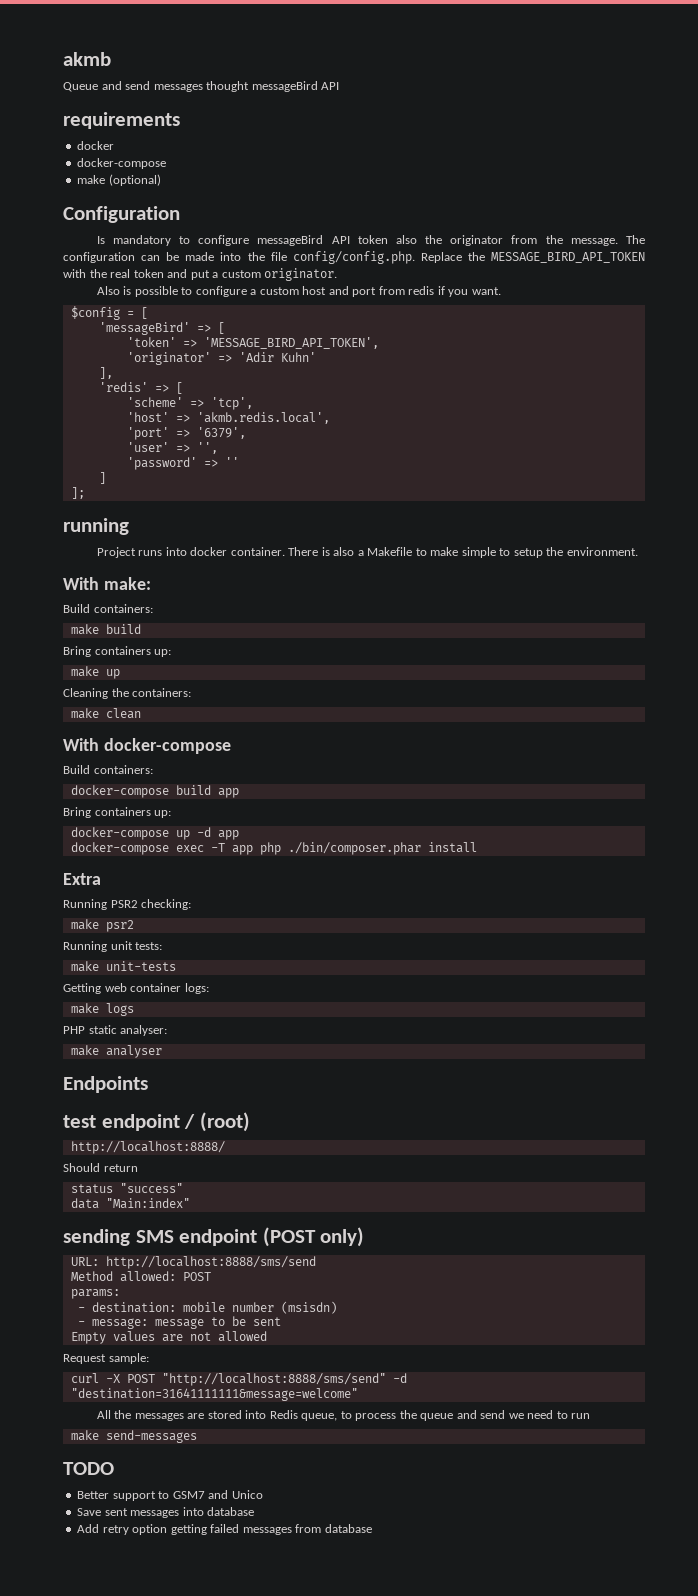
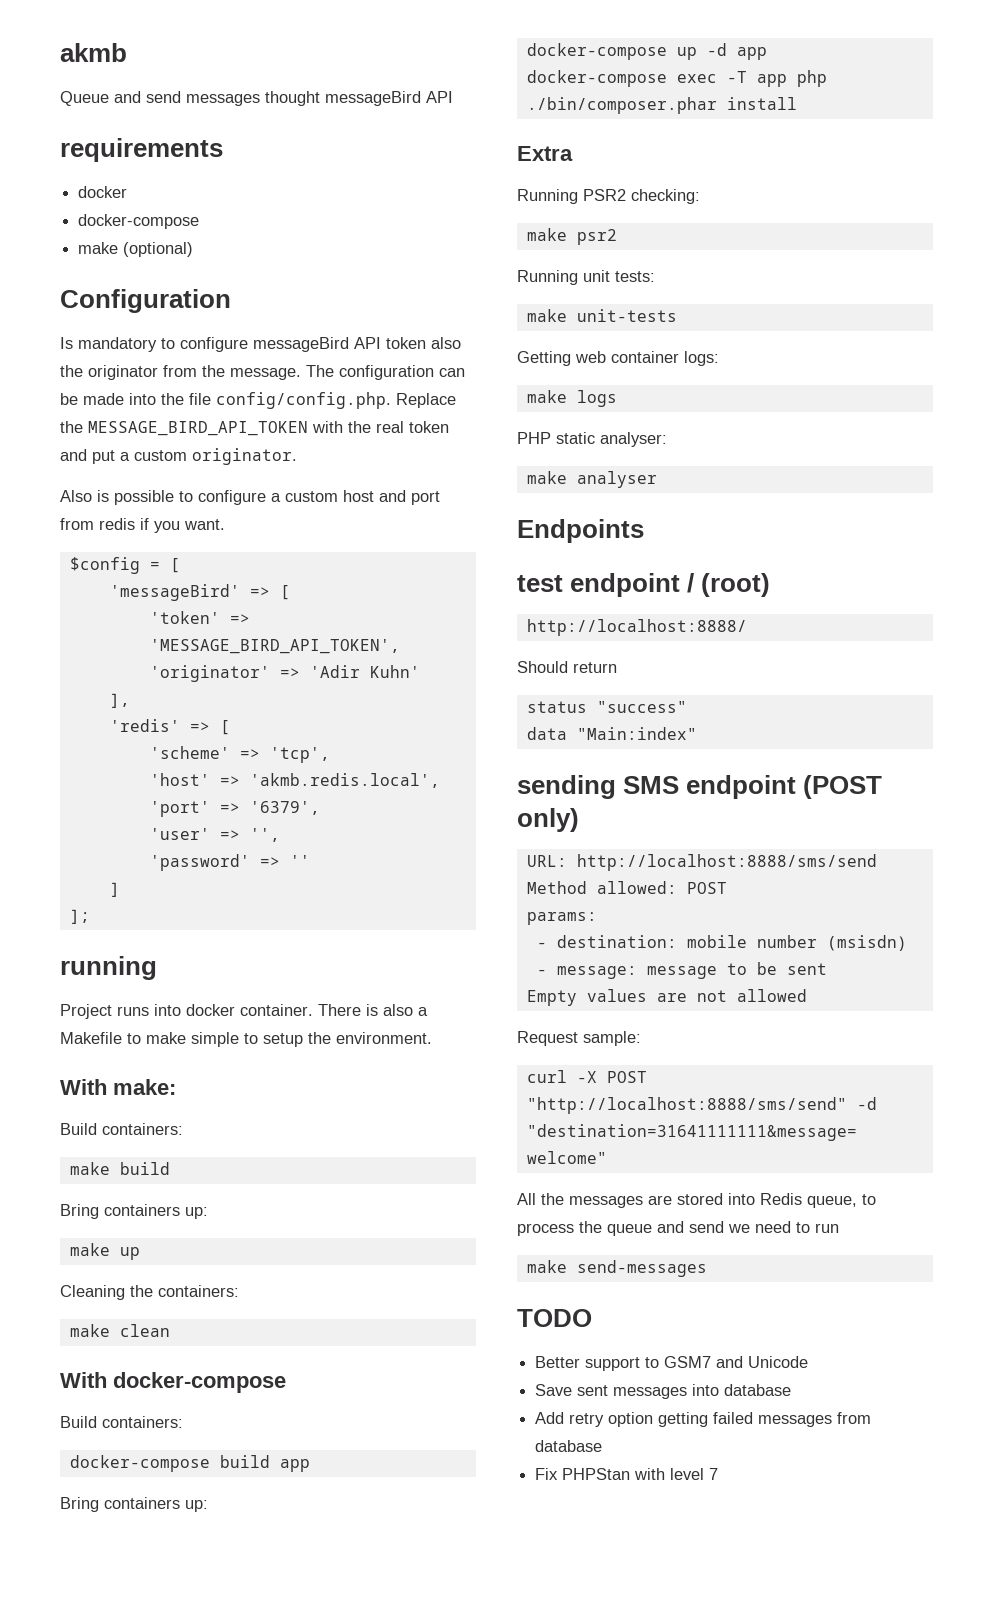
- Better support to GSM7 and Unico
+ Better support to GSM7 and Unicode
+ Fix PHPStan with level 7

